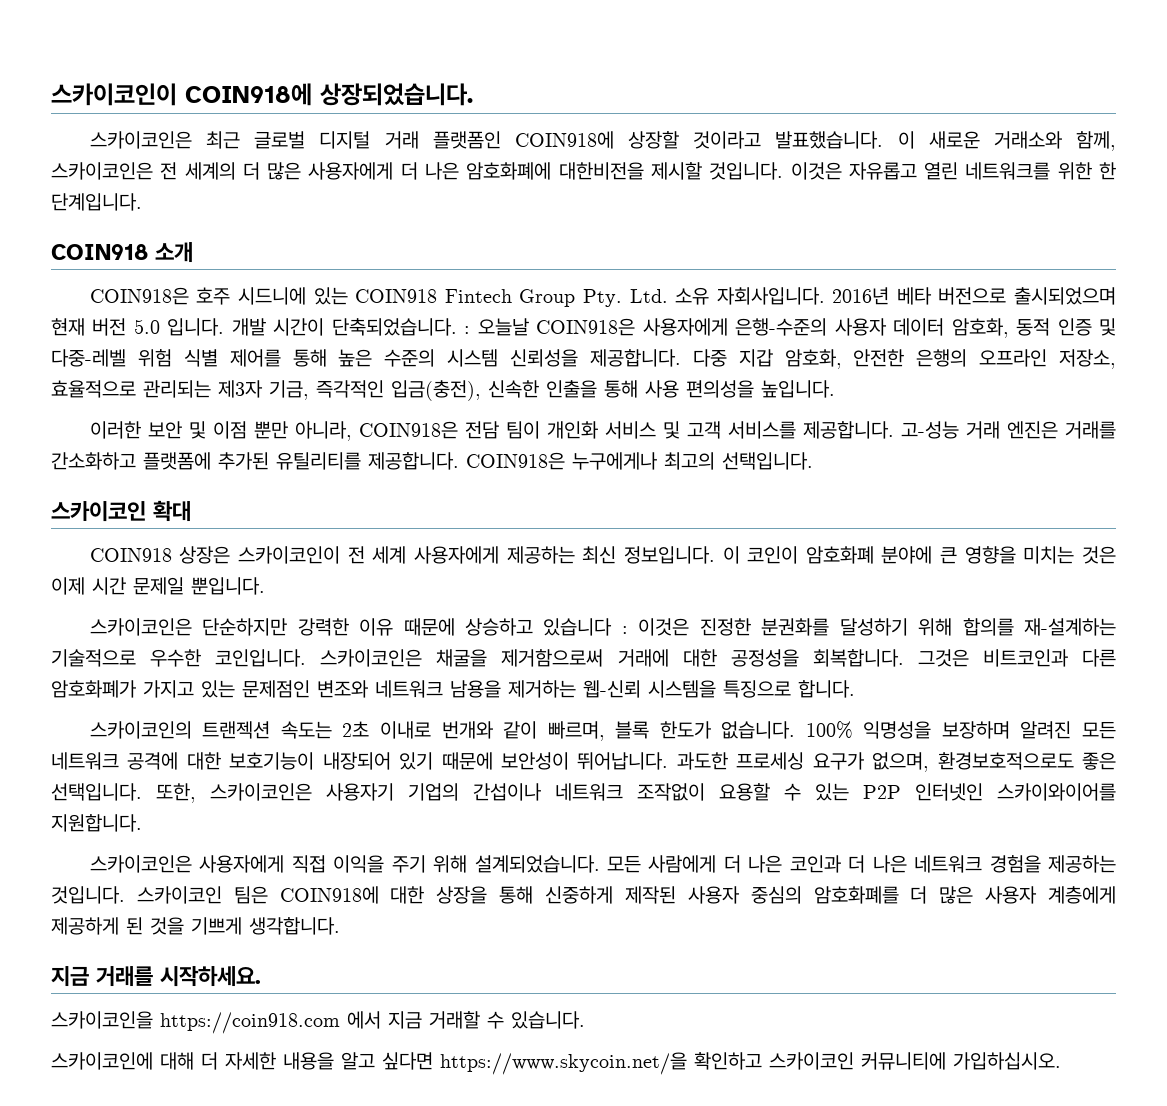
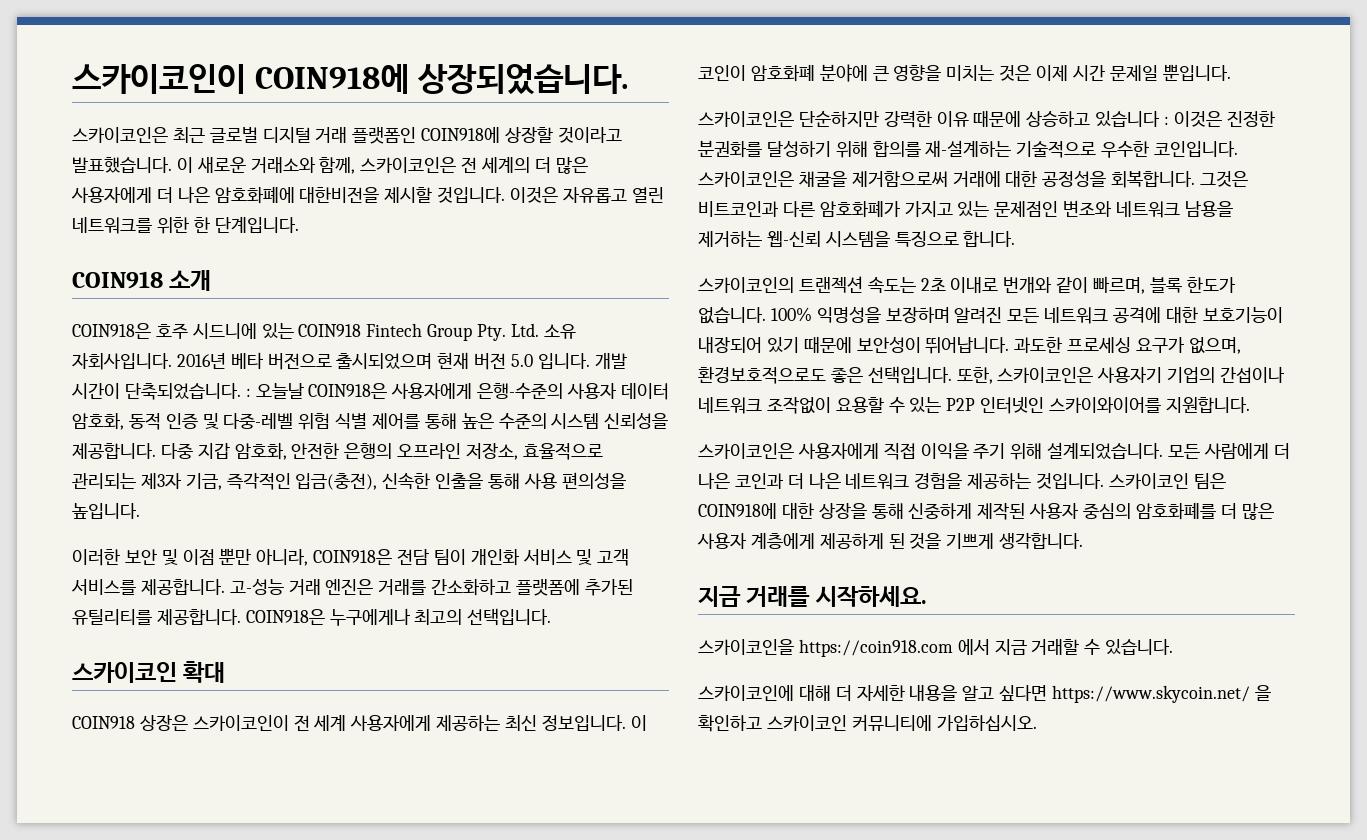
- 스카이코인에 대해 더 자세한 내용을 알고 싶다면 https://www.skycoin.net/을 확인하고 스카이코인 커뮤니티에 가입하십시오.
+ 스카이코인에 대해 더 자세한 내용을 알고 싶다면 https://www.skycoin.net/ 을 확인하고 스카이코인 커뮤니티에 가입하십시오.

